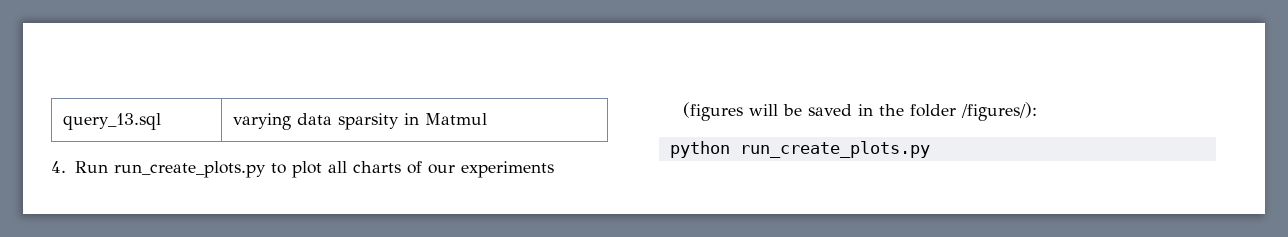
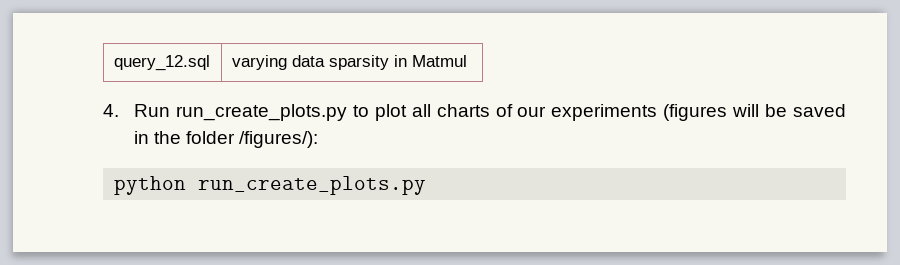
- query_13.sql | varying data sparsity in Matmul
+ query_12.sql | varying data sparsity in Matmul

